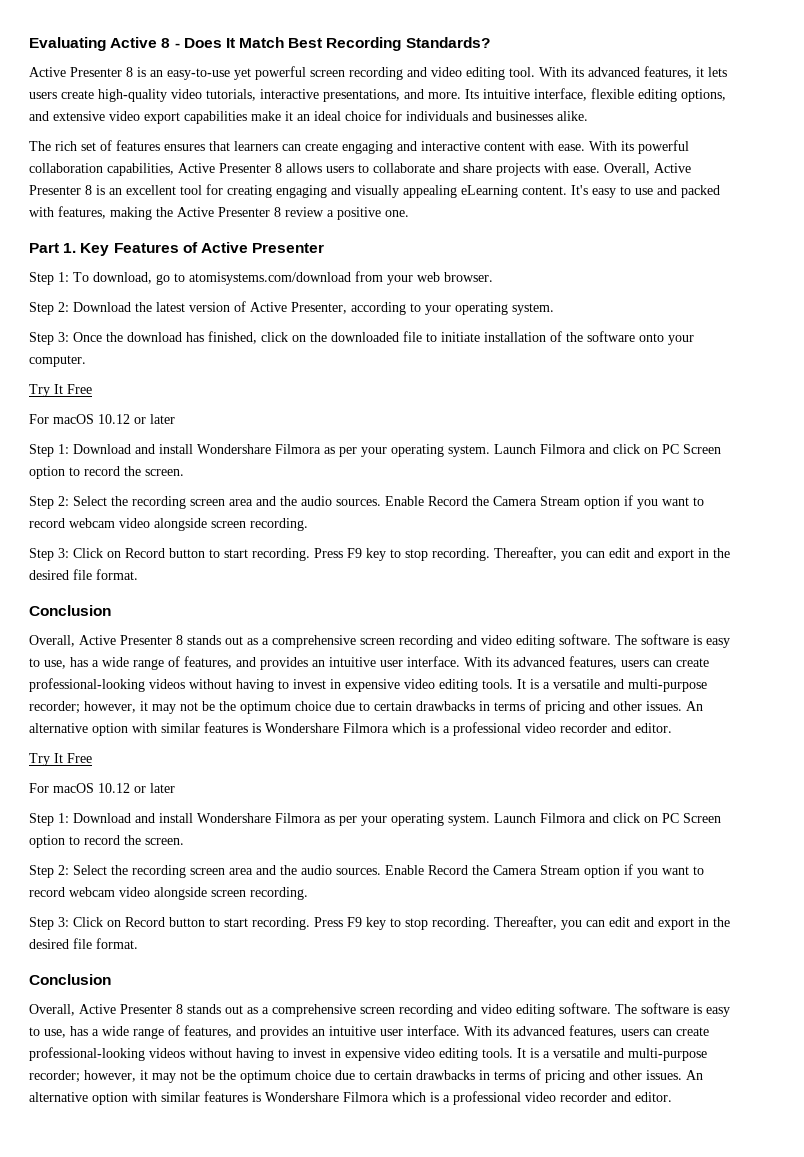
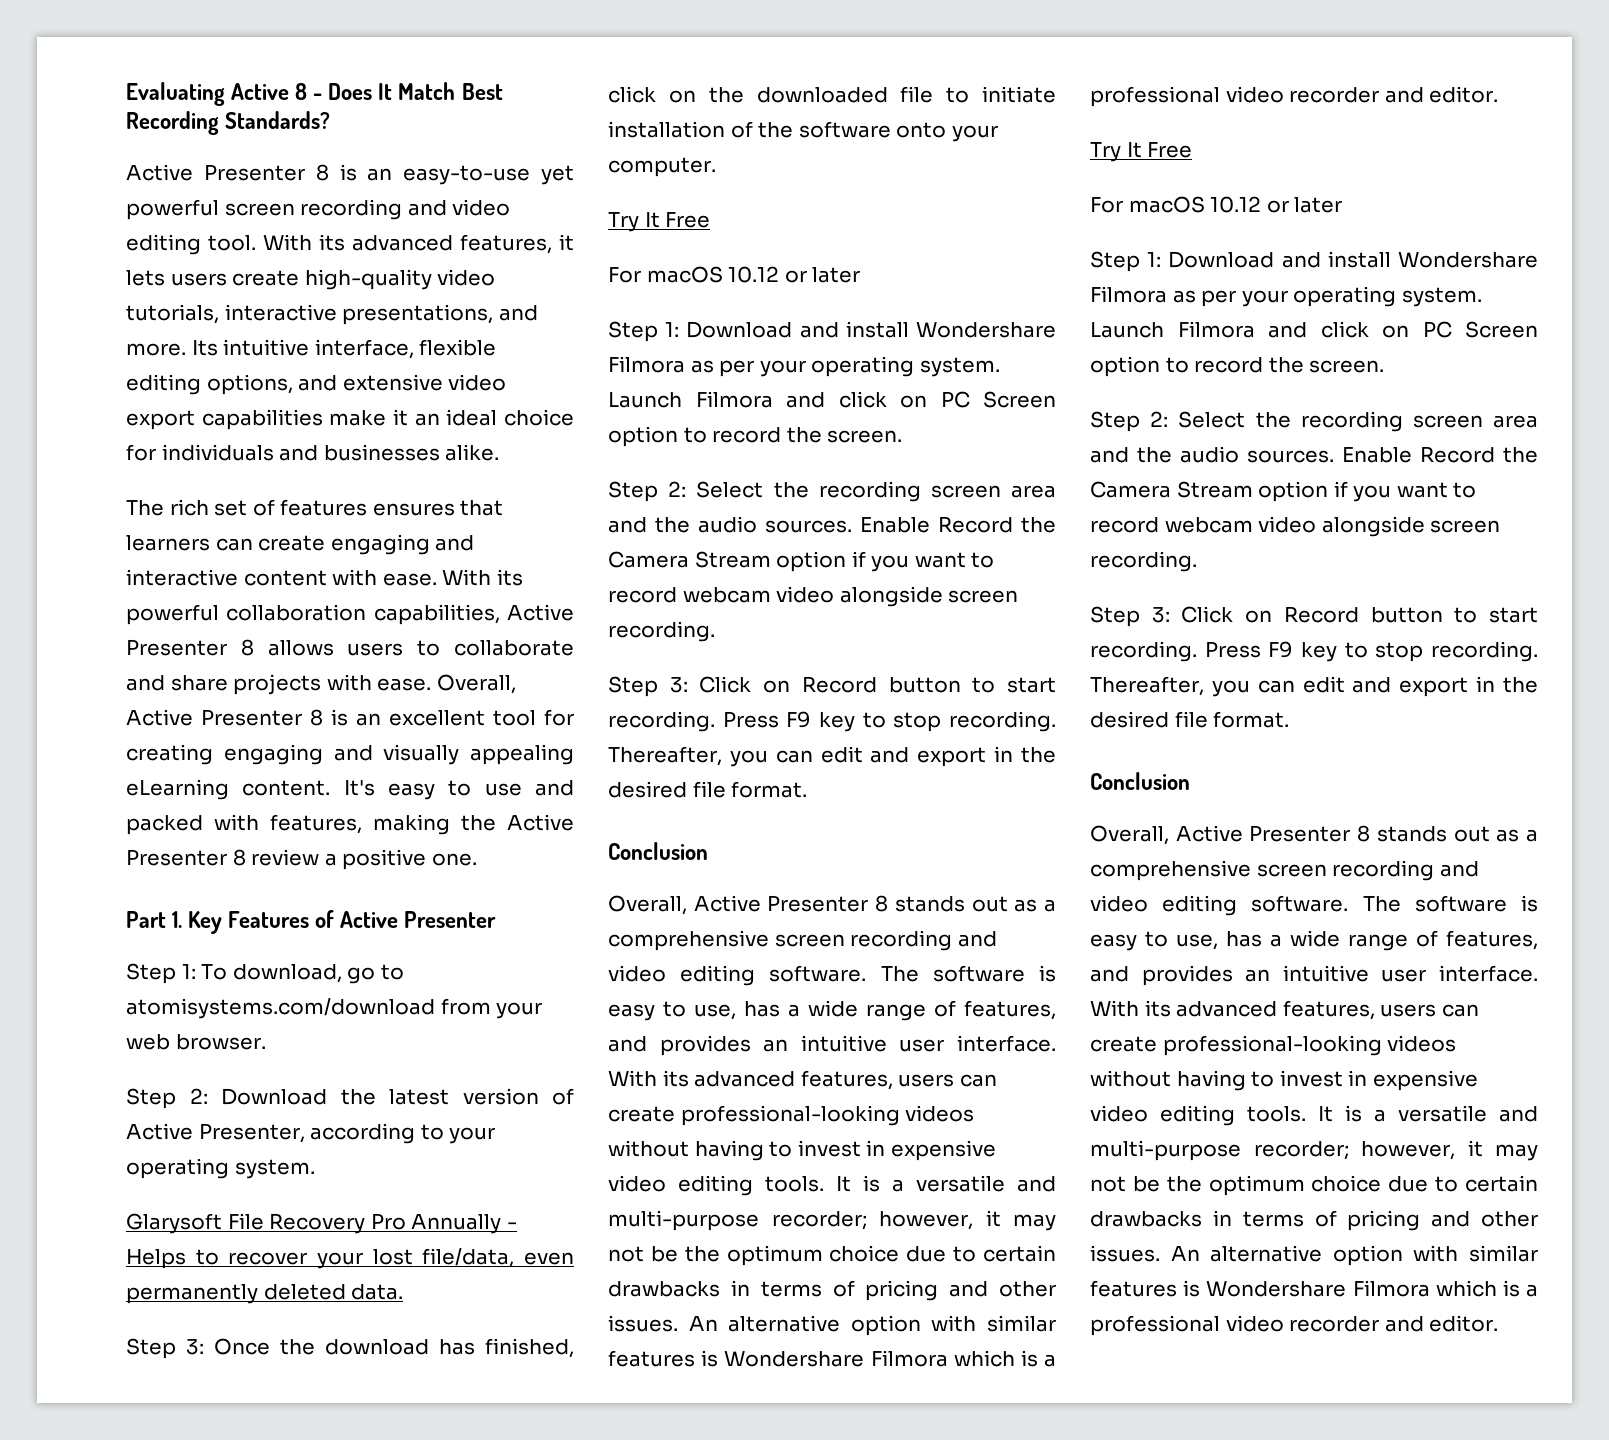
+ Glarysoft File Recovery Pro Annually - Helps to recover your lost file/data, even permanently deleted data.

